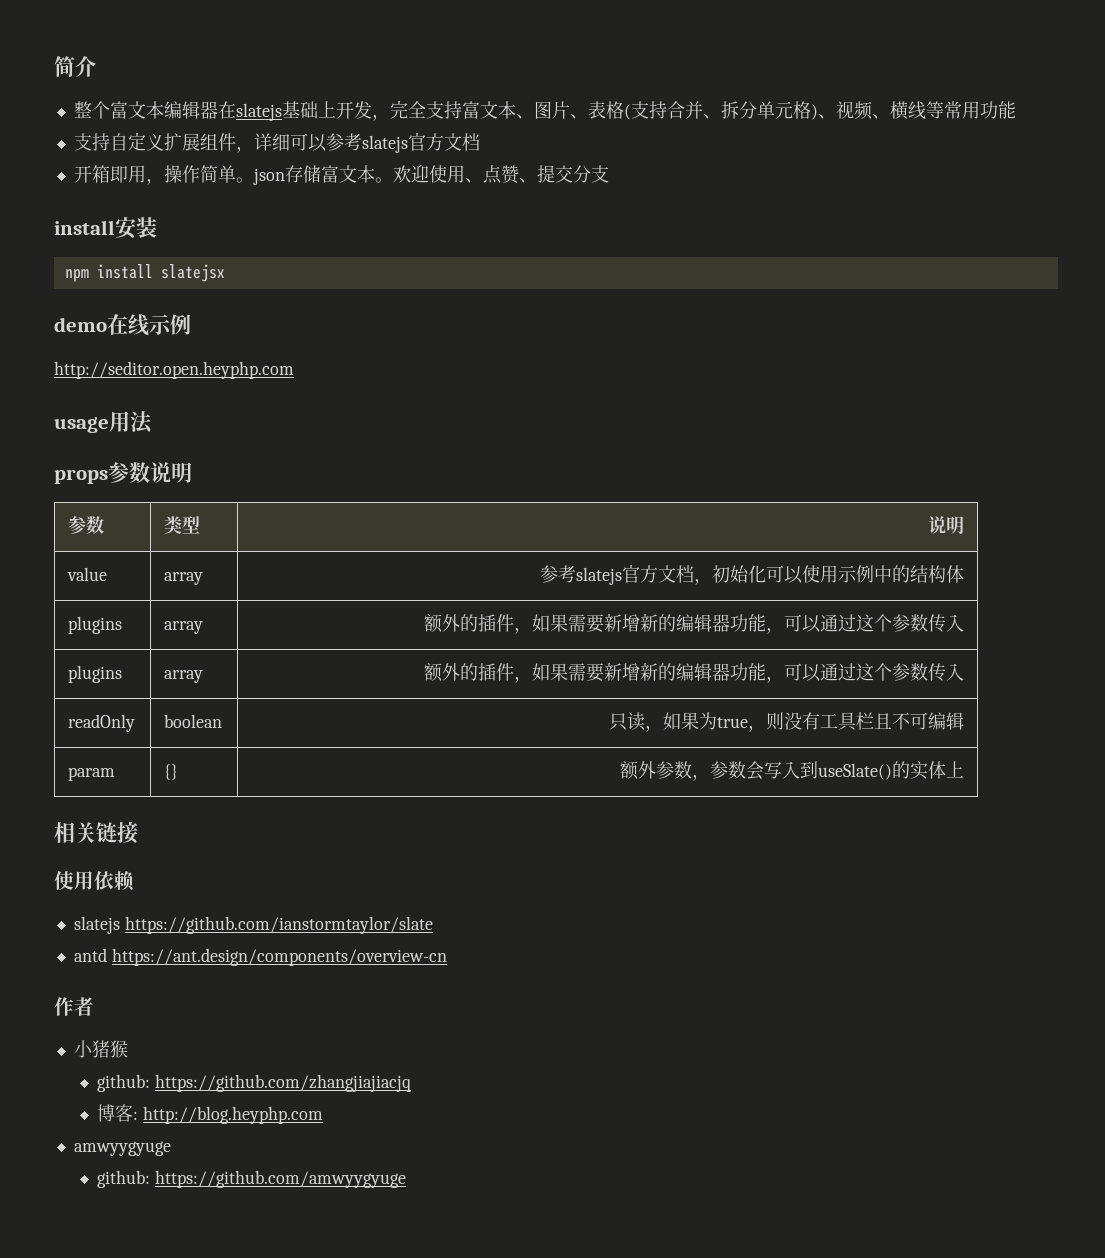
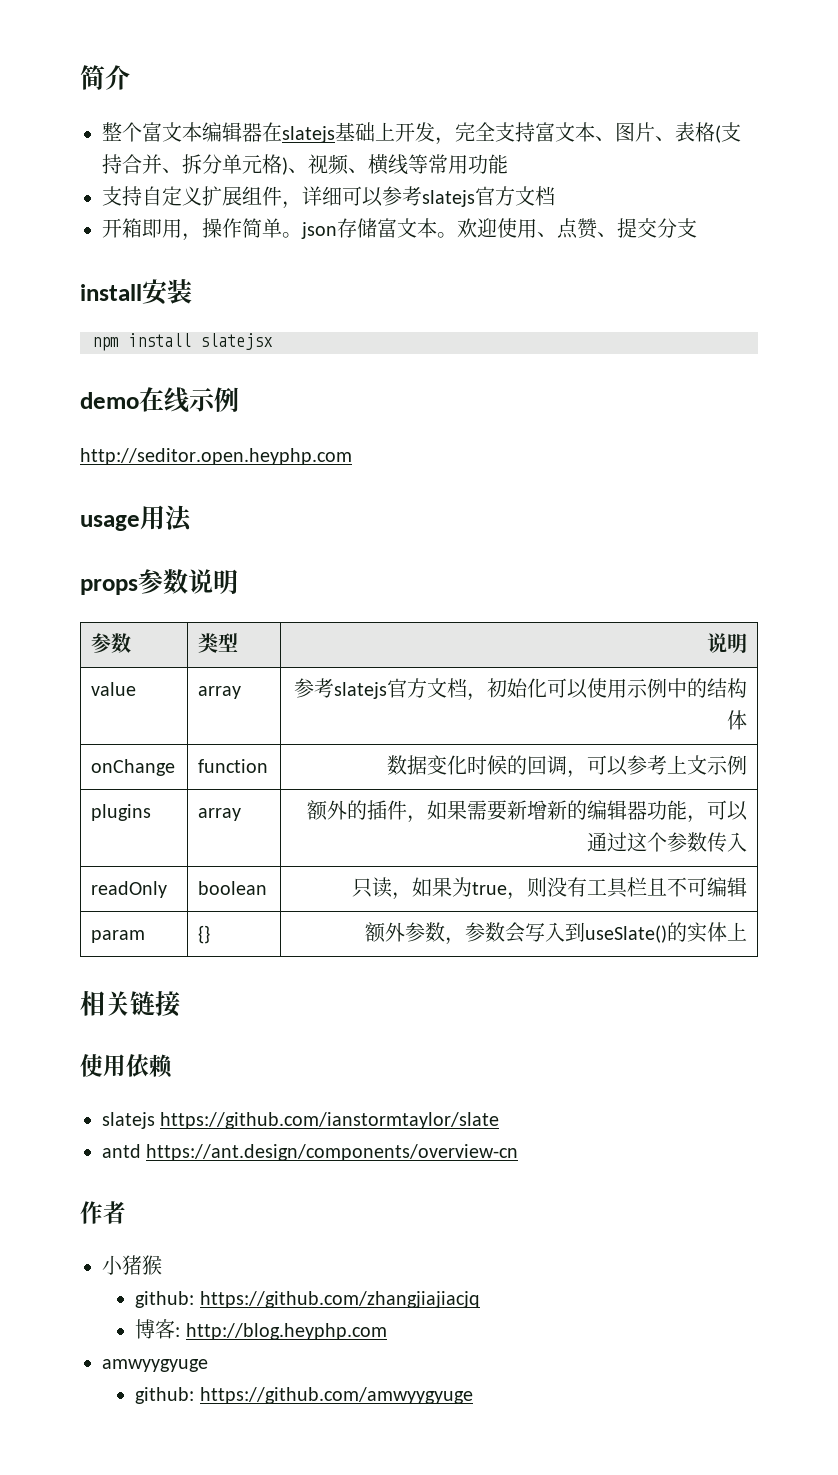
  value | array | 参考slatejs官方文档，初始化可以使用示例中的结构体
- plugins | array | 额外的插件，如果需要新增新的编辑器功能，可以通过这个参数传入
+ onChange | function | 数据变化时候的回调，可以参考上文示例

